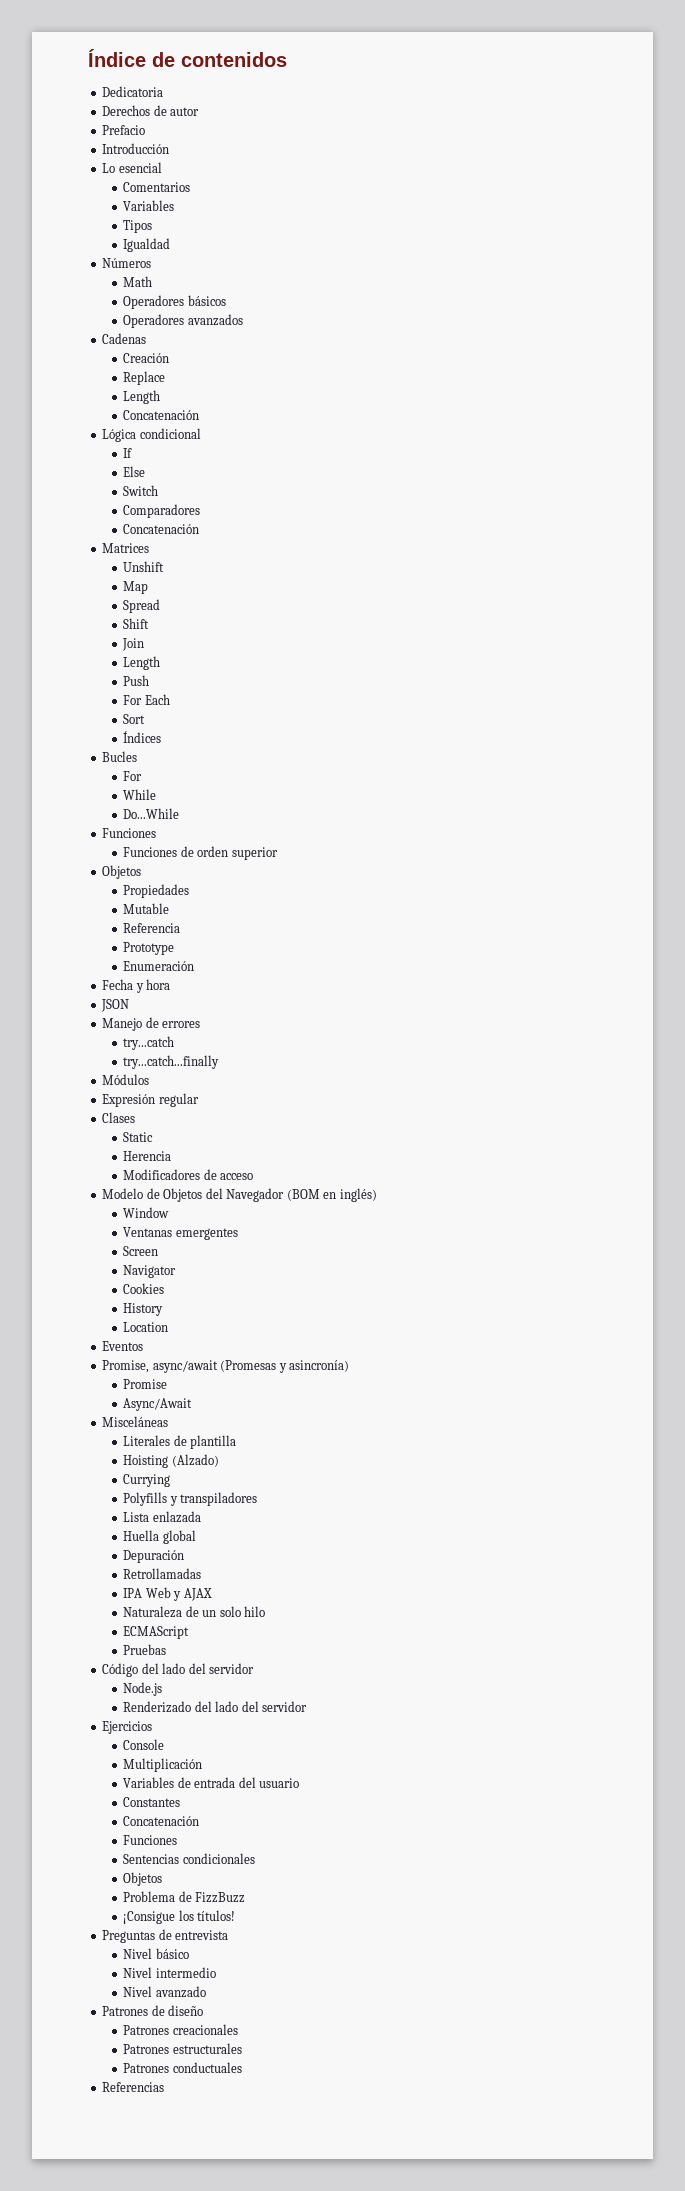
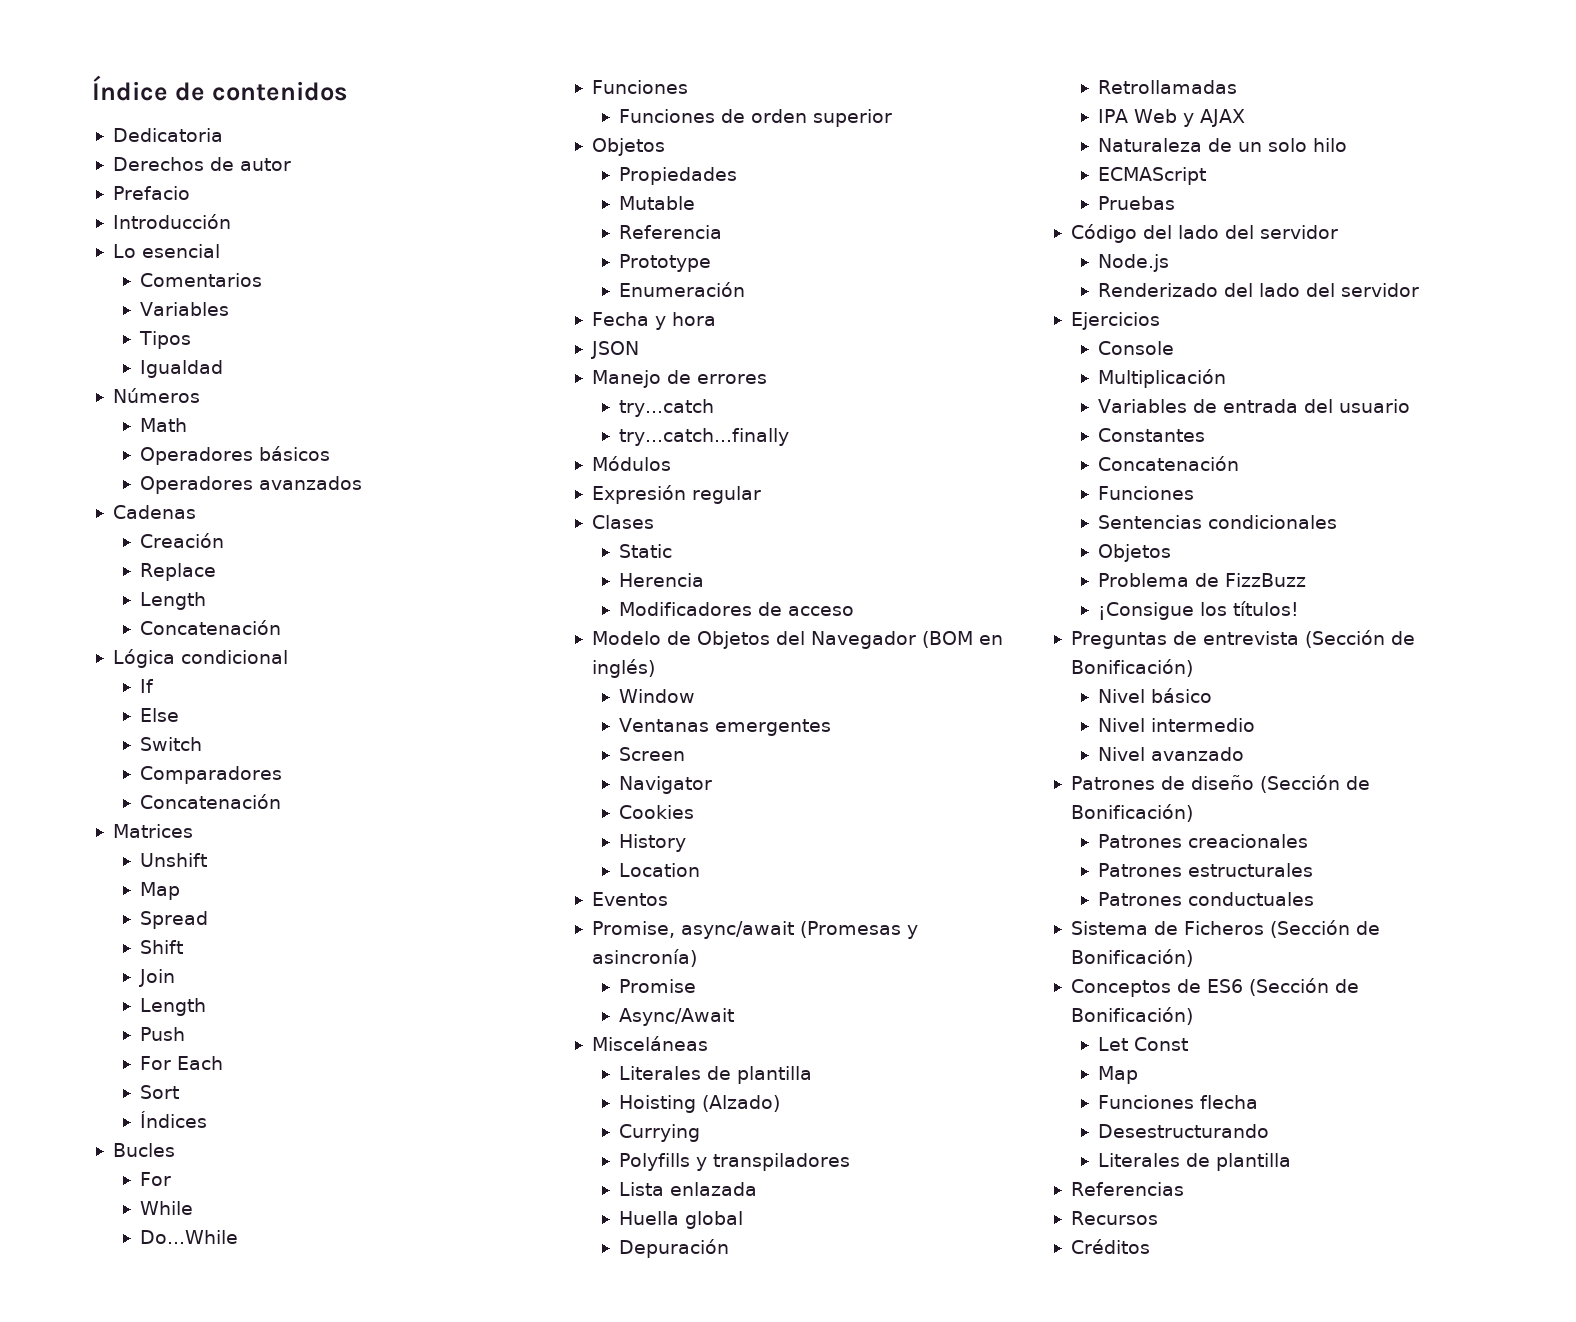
- Preguntas de entrevista
+ Preguntas de entrevista (Sección de Bonificación)
- Patrones de diseño
+ Patrones de diseño (Sección de Bonificación)
+ Sistema de Ficheros (Sección de Bonificación)
+ Conceptos de ES6 (Sección de Bonificación)
+ Let Const
+ Map
+ Funciones flecha
+ Desestructurando
+ Literales de plantilla
+ Recursos
+ Créditos

